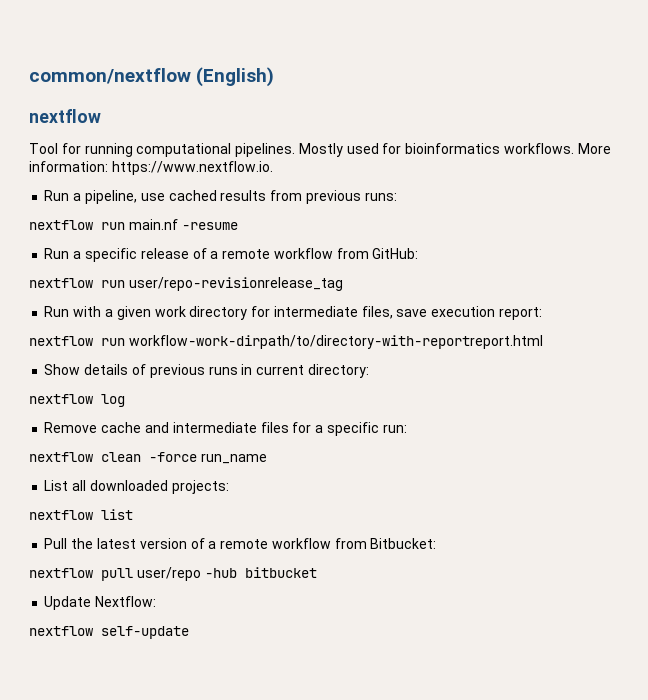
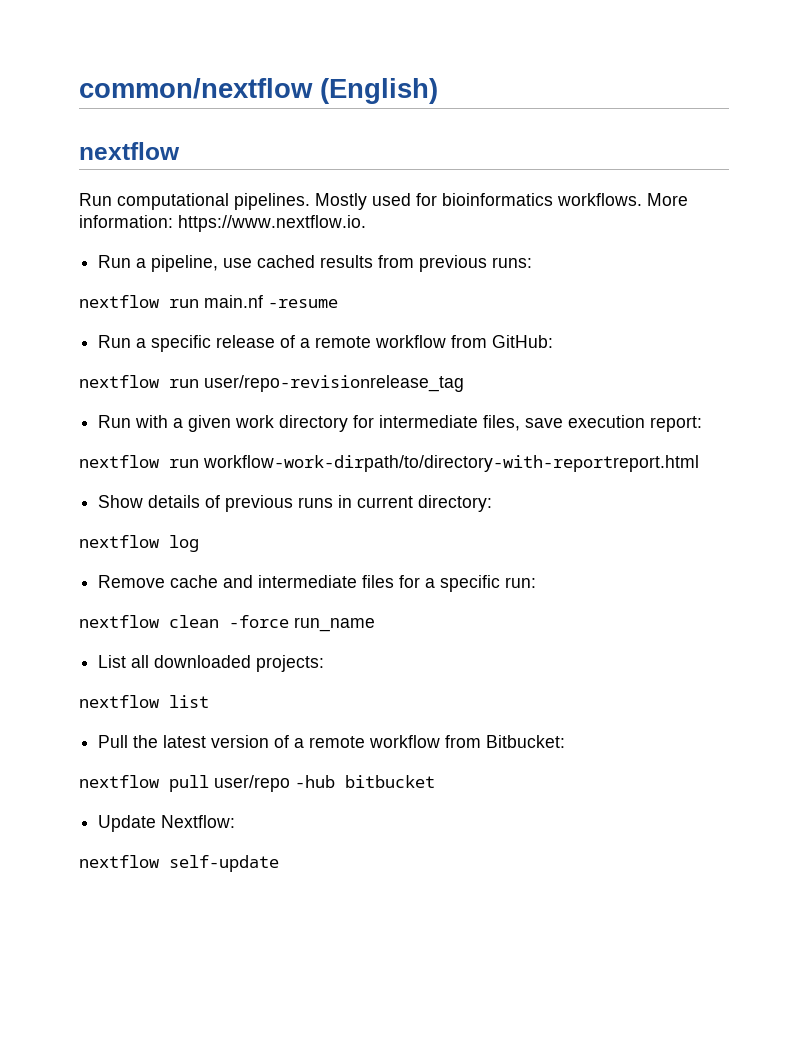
- Tool for running computational pipelines.
+ Run computational pipelines.

